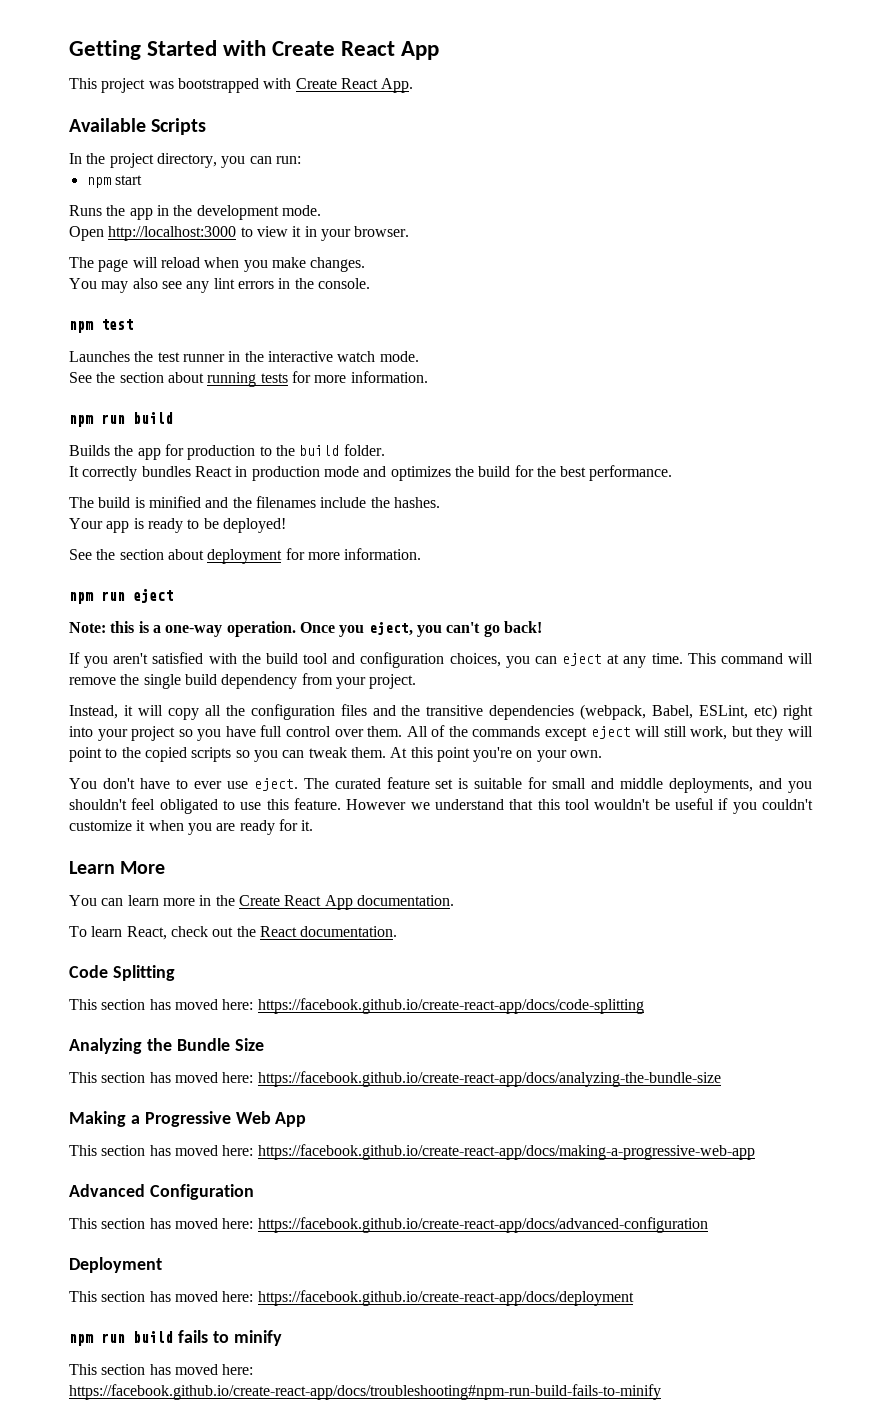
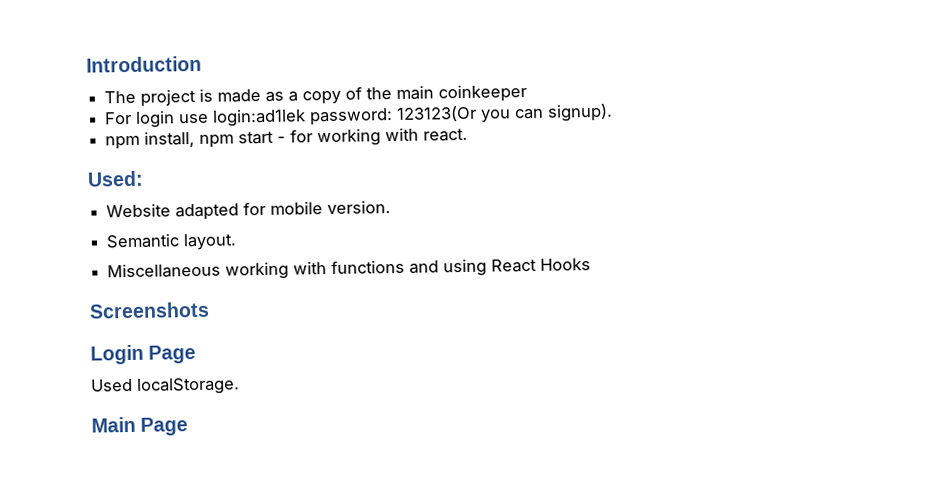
- Getting Started with Create React App
- This project was bootstrapped with Create React App.
- Available Scripts
- In the project directory, you can run:
- npm start
- Runs the app in the development mode.
- Open http://localhost:3000 to view it in your browser.
- The page will reload when you make changes.
- You may also see any lint errors in the console.
- npm test
- Launches the test runner in the interactive watch mode.
- See the section about running tests for more information.
- npm run build
- Builds the app for production to the build folder.
- It correctly bundles React in production mode and optimizes the build for the best performance.
- The build is minified and the filenames include the hashes.
- Your app is ready to be deployed!
- See the section about deployment for more information.
- npm run eject
- Note: this is a one-way operation. Once you eject, you can't go back!
- If you aren't satisfied with the build tool and configuration choices, you can eject at any time. This command will remove the single build dependency from your project.
- Instead, it will copy all the configuration files and the transitive dependencies (webpack, Babel, ESLint, etc) right into your project so you have full control over them. All of the commands except eject will still work, but they will point to the copied scripts so you can tweak them. At this point you're on your own.
- You don't have to ever use eject. The curated feature set is suitable for small and middle deployments, and you shouldn't feel obligated to use this feature. However we understand that this tool wouldn't be useful if you couldn't customize it when you are ready for it.
- Learn More
- You can learn more in the Create React App documentation.
- To learn React, check out the React documentation.
- Code Splitting
- This section has moved here: https://facebook.github.io/create-react-app/docs/code-splitting
- Analyzing the Bundle Size
- This section has moved here: https://facebook.github.io/create-react-app/docs/analyzing-the-bundle-size
- Making a Progressive Web App
- This section has moved here: https://facebook.github.io/create-react-app/docs/making-a-progressive-web-app
- Advanced Configuration
- This section has moved here: https://facebook.github.io/create-react-app/docs/advanced-configuration
- Deployment
- This section has moved here: https://facebook.github.io/create-react-app/docs/deployment
- npm run build fails to minify
- This section has moved here: https://facebook.github.io/create-react-app/docs/troubleshooting#npm-run-build-fails-to-minify
+ Introduction
+ The project is made as a copy of the main coinkeeper
+ For login use login:ad1lek password: 123123(Or you can signup).
+ npm install, npm start - for working with react.
+ Used:
+ Website adapted for mobile version.
+ Semantic layout.
+ Miscellaneous working with functions and using React Hooks
+ Screenshots
+ Login Page
+ Used localStorage.
+ Main Page

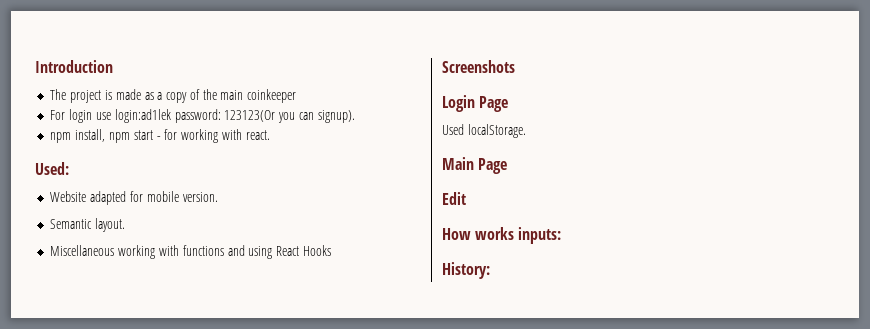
+ Edit
+ How works inputs:
+ History:

